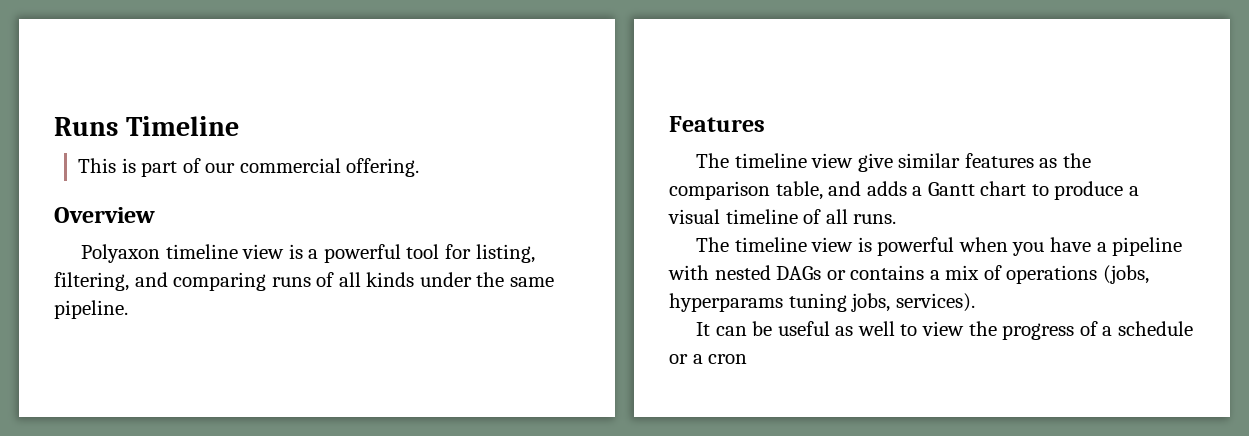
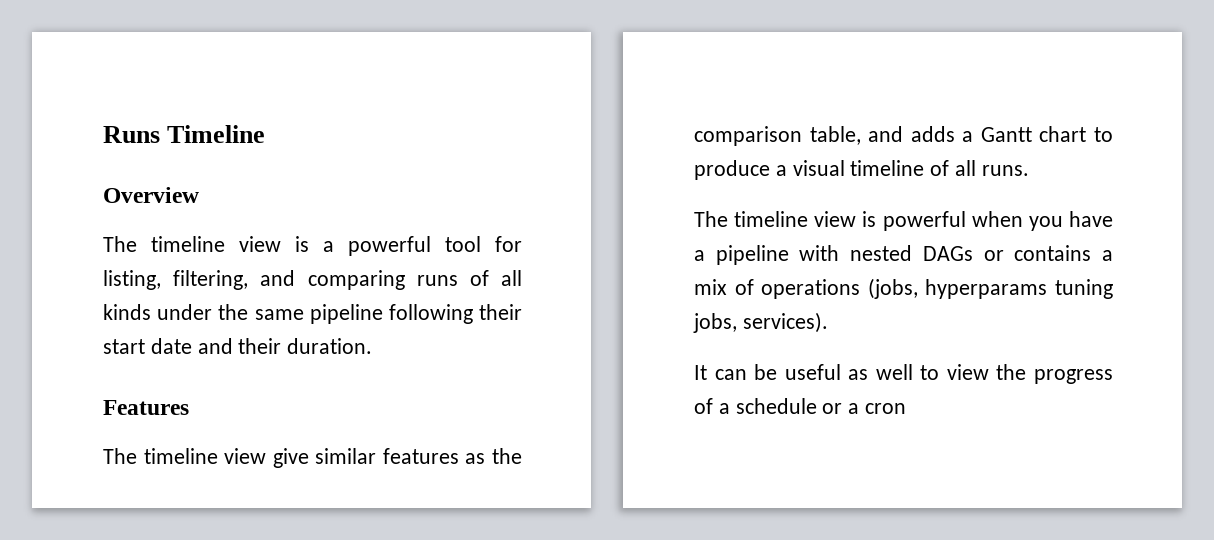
- This is part of our commercial offering.
- Polyaxon timeline view is a powerful tool for listing, filtering, and comparing runs of all kinds under the same pipeline.
+ The timeline view is a powerful tool for listing, filtering, and comparing runs of all kinds under the same pipeline following their start date and their duration.

